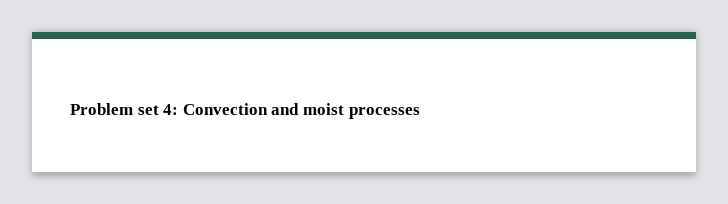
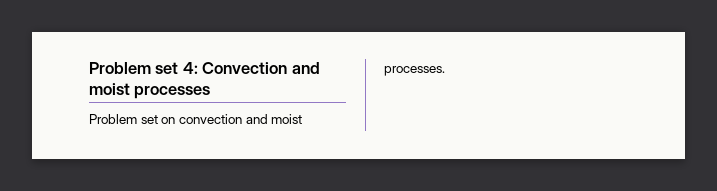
+ Problem set on convection and moist processes.

